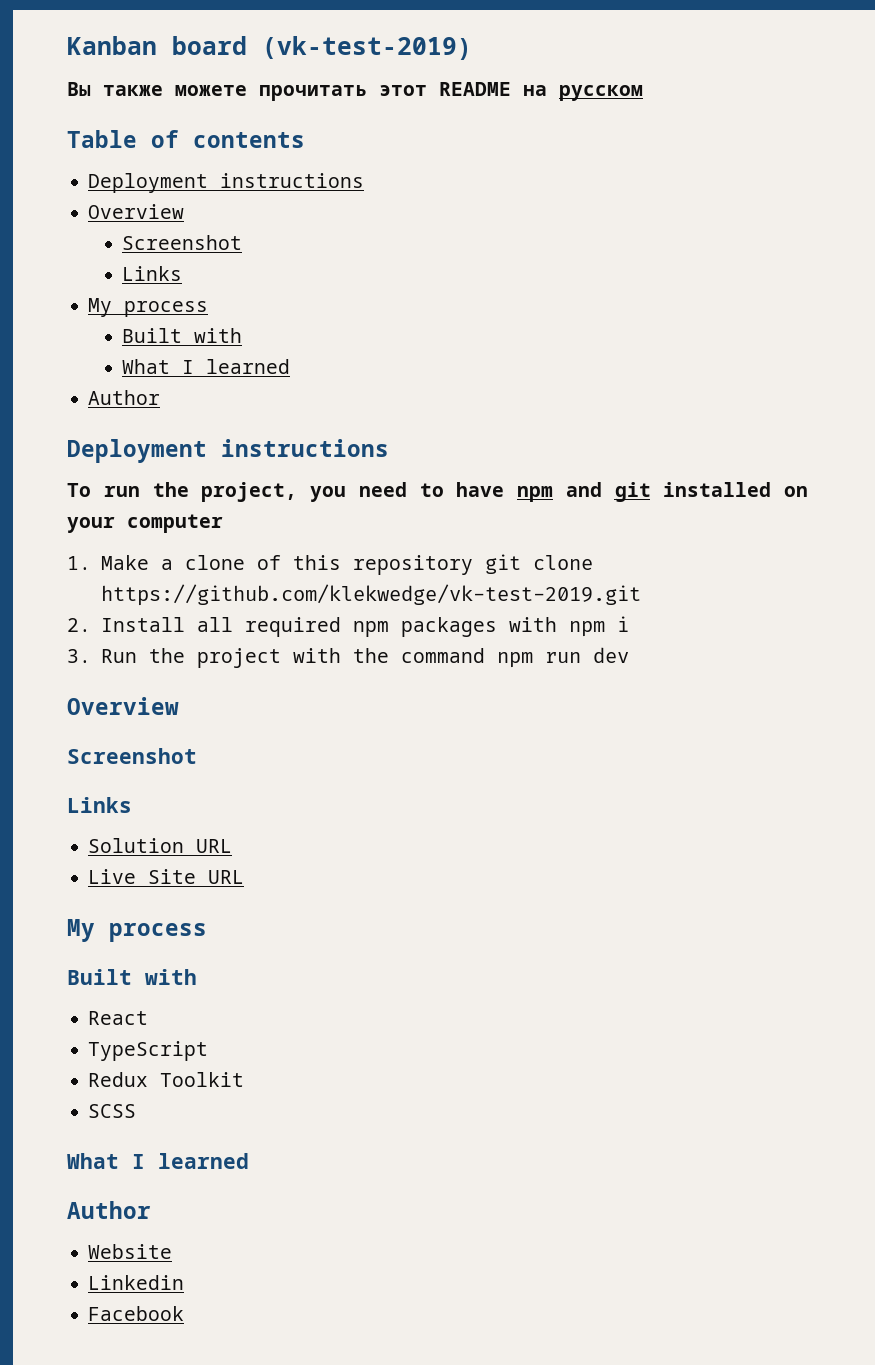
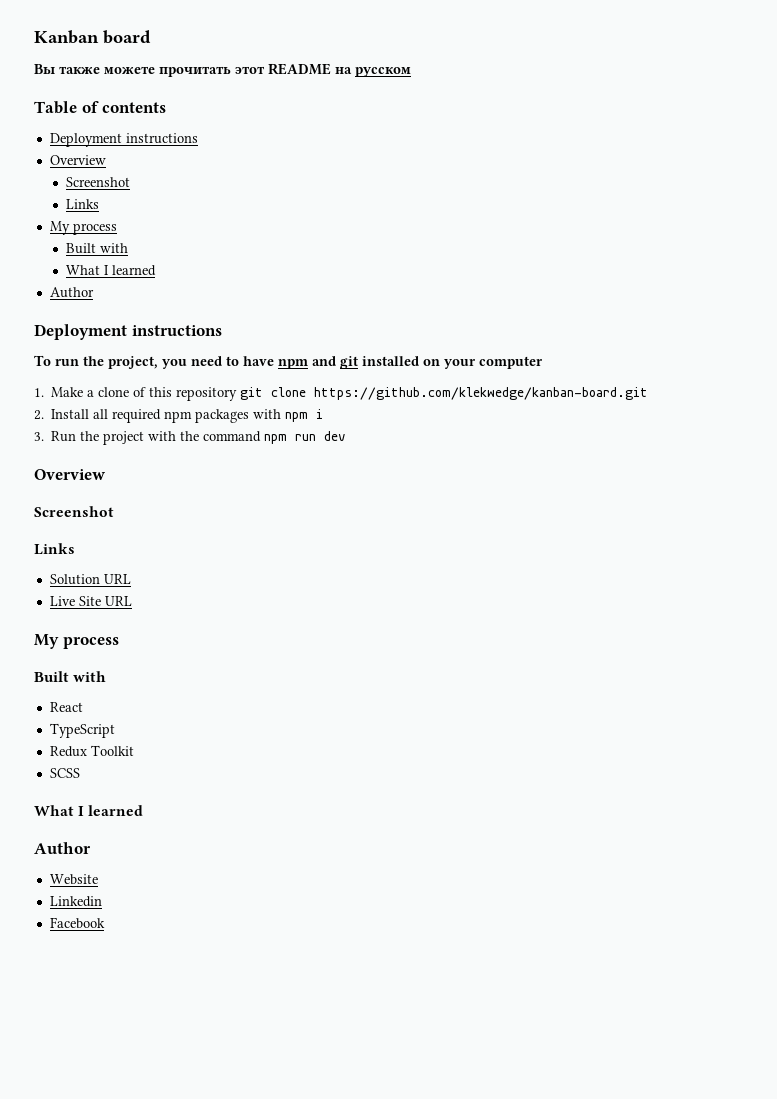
- Kanban board (vk-test-2019)
+ Kanban board
- 1. Make a clone of this repository git clone https://github.com/klekwedge/vk-test-2019.git
+ 1. Make a clone of this repository git clone https://github.com/klekwedge/kanban-board.git

